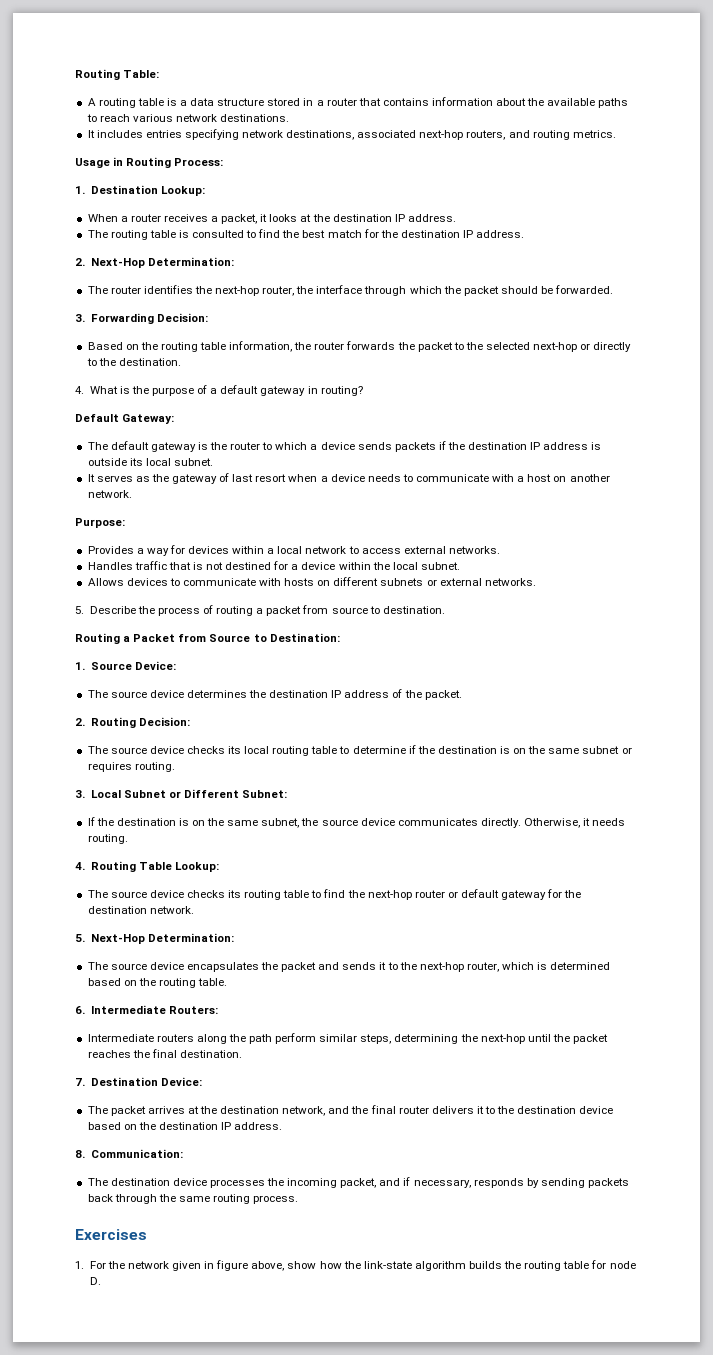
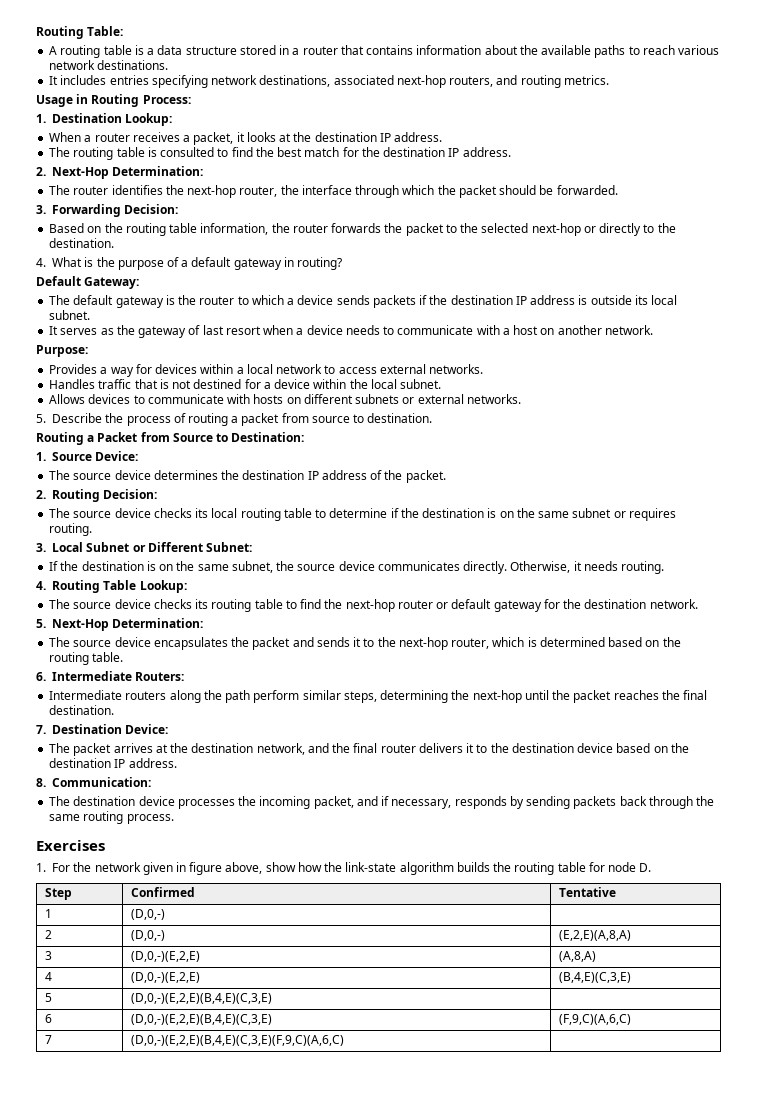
+ Step | Confirmed | Tentative
+ 1 | (D,0,-) |
+ 2 | (D,0,-) | (E,2,E)(A,8,A)
+ 3 | (D,0,-)(E,2,E) | (A,8,A)
+ 4 | (D,0,-)(E,2,E) | (B,4,E)(C,3,E)
+ 5 | (D,0,-)(E,2,E)(B,4,E)(C,3,E) |
+ 6 | (D,0,-)(E,2,E)(B,4,E)(C,3,E) | (F,9,C)(A,6,C)
+ 7 | (D,0,-)(E,2,E)(B,4,E)(C,3,E)(F,9,C)(A,6,C) |

